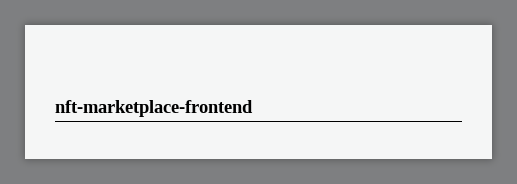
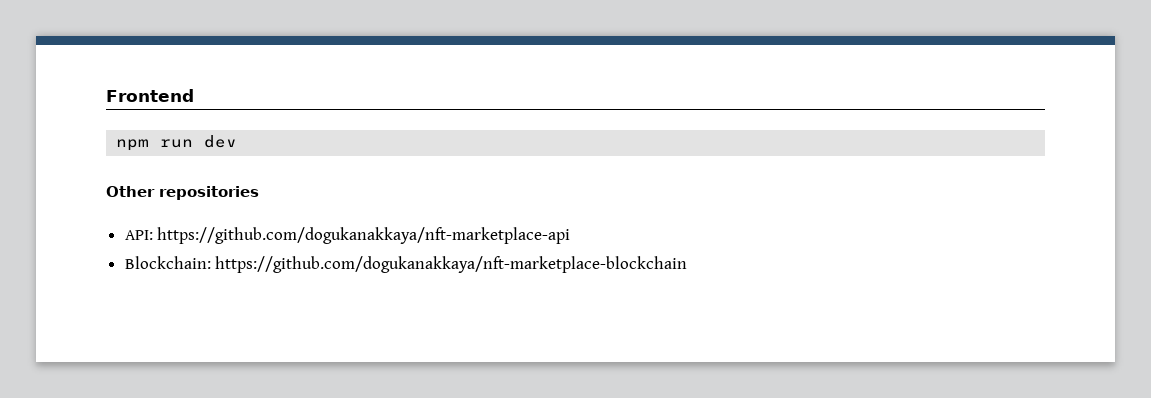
- nft-marketplace-frontend
+ Frontend
+ npm run dev
+ Other repositories
+ API: https://github.com/dogukanakkaya/nft-marketplace-api
+ Blockchain: https://github.com/dogukanakkaya/nft-marketplace-blockchain

